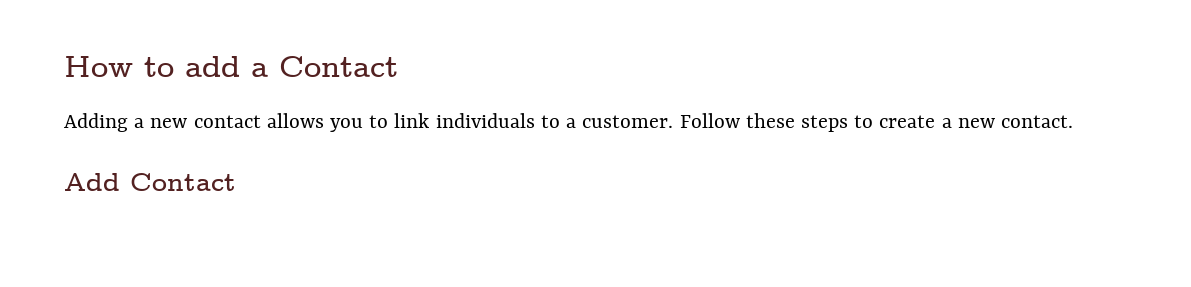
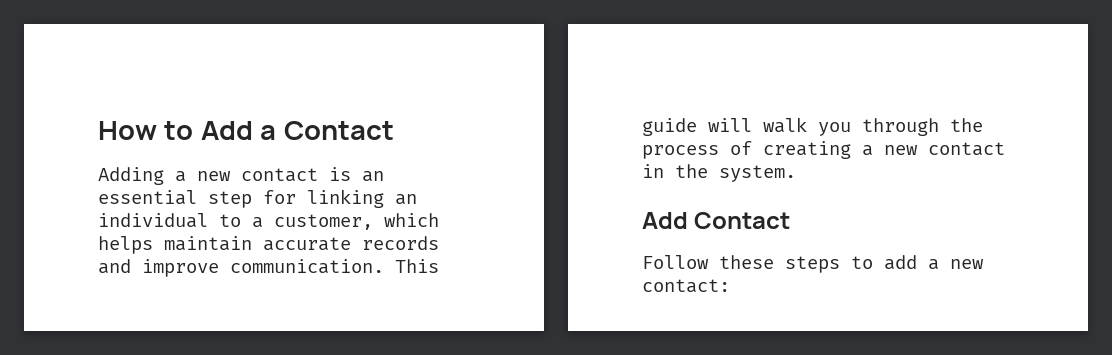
- How to add a Contact
+ How to Add a Contact
- Adding a new contact allows you to link individuals to a customer. Follow these steps to create a new contact.
+ Adding a new contact is an essential step for linking an individual to a customer, which helps maintain accurate records and improve communication. This guide will walk you through the process of creating a new contact in the system.
  Add Contact
+ Follow these steps to add a new contact:

